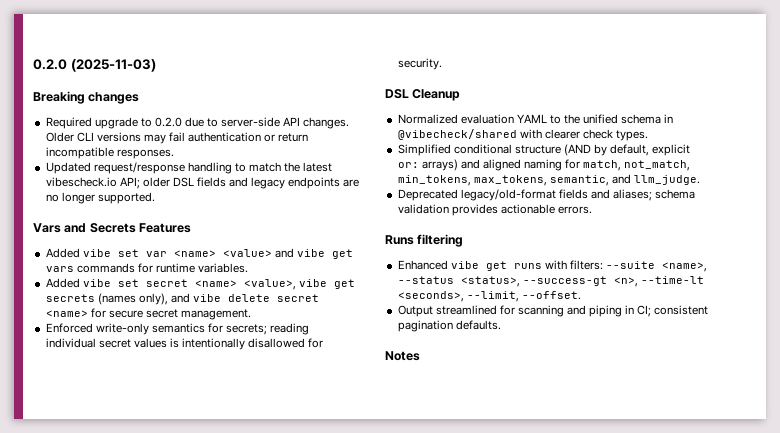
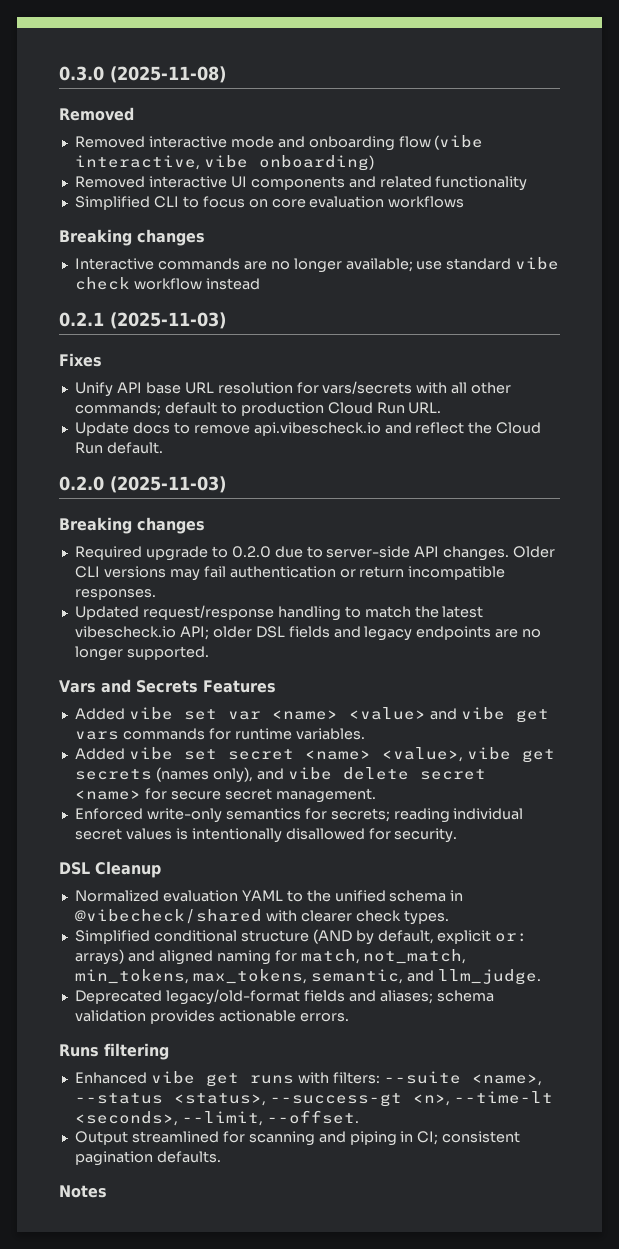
+ 0.3.0 (2025-11-08)
+ Removed
+ Removed interactive mode and onboarding flow (vibe interactive, vibe onboarding)
+ Removed interactive UI components and related functionality
+ Simplified CLI to focus on core evaluation workflows
+ Breaking changes
+ Interactive commands are no longer available; use standard vibe check workflow instead
+ 0.2.1 (2025-11-03)
+ Fixes
+ Unify API base URL resolution for vars/secrets with all other commands; default to production Cloud Run URL.
+ Update docs to remove api.vibescheck.io and reflect the Cloud Run default.

